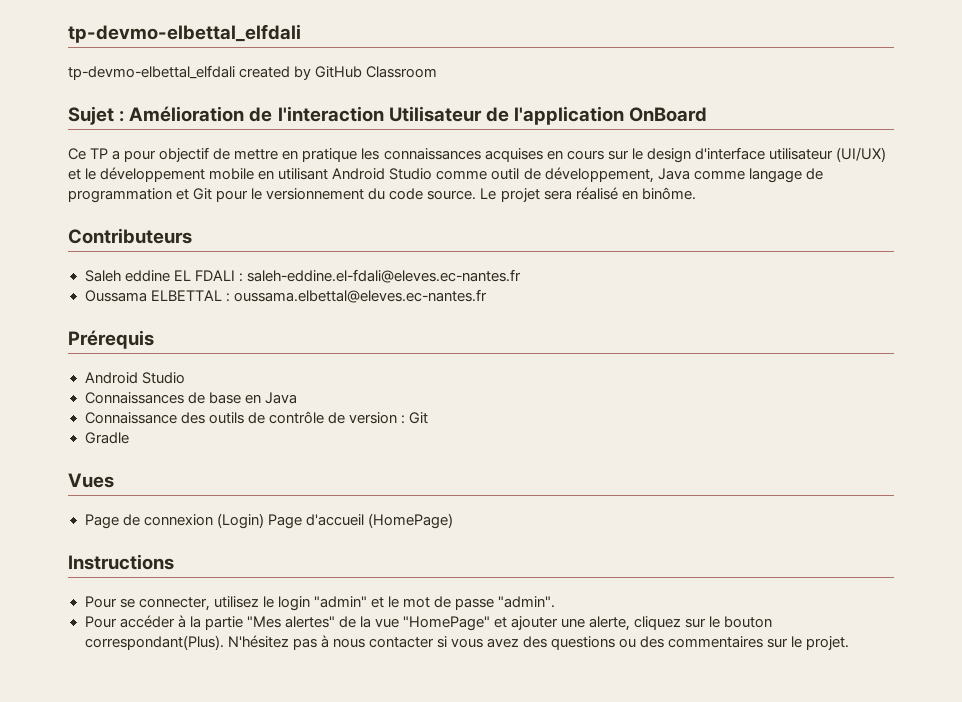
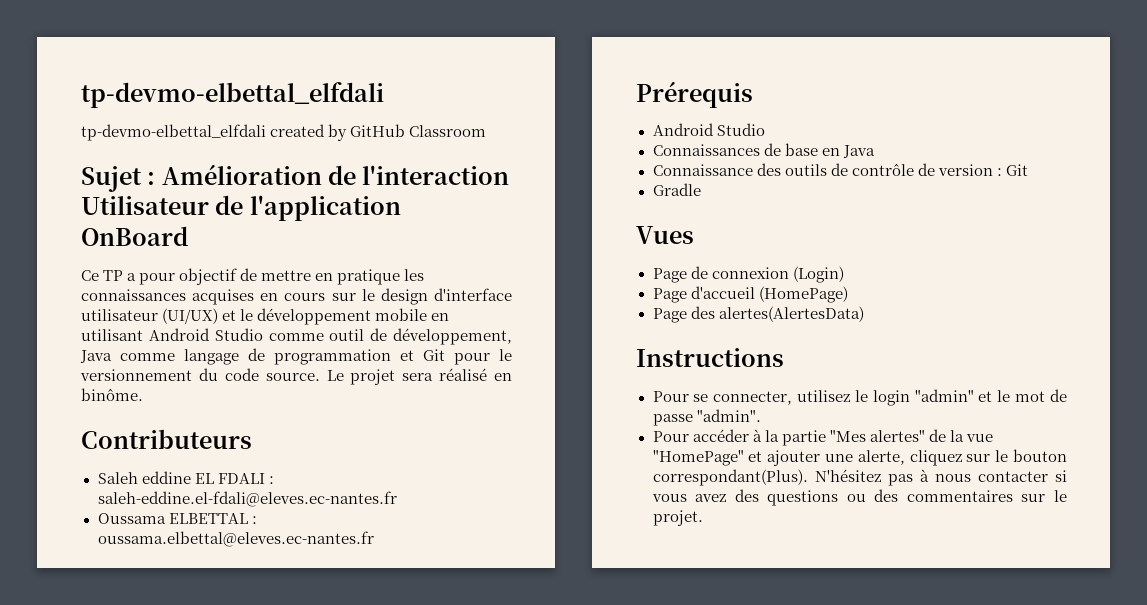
- Page de connexion (Login) Page d'accueil (HomePage)
+ Page de connexion (Login)
+ Page d'accueil (HomePage)
+ Page des alertes(AlertesData)

